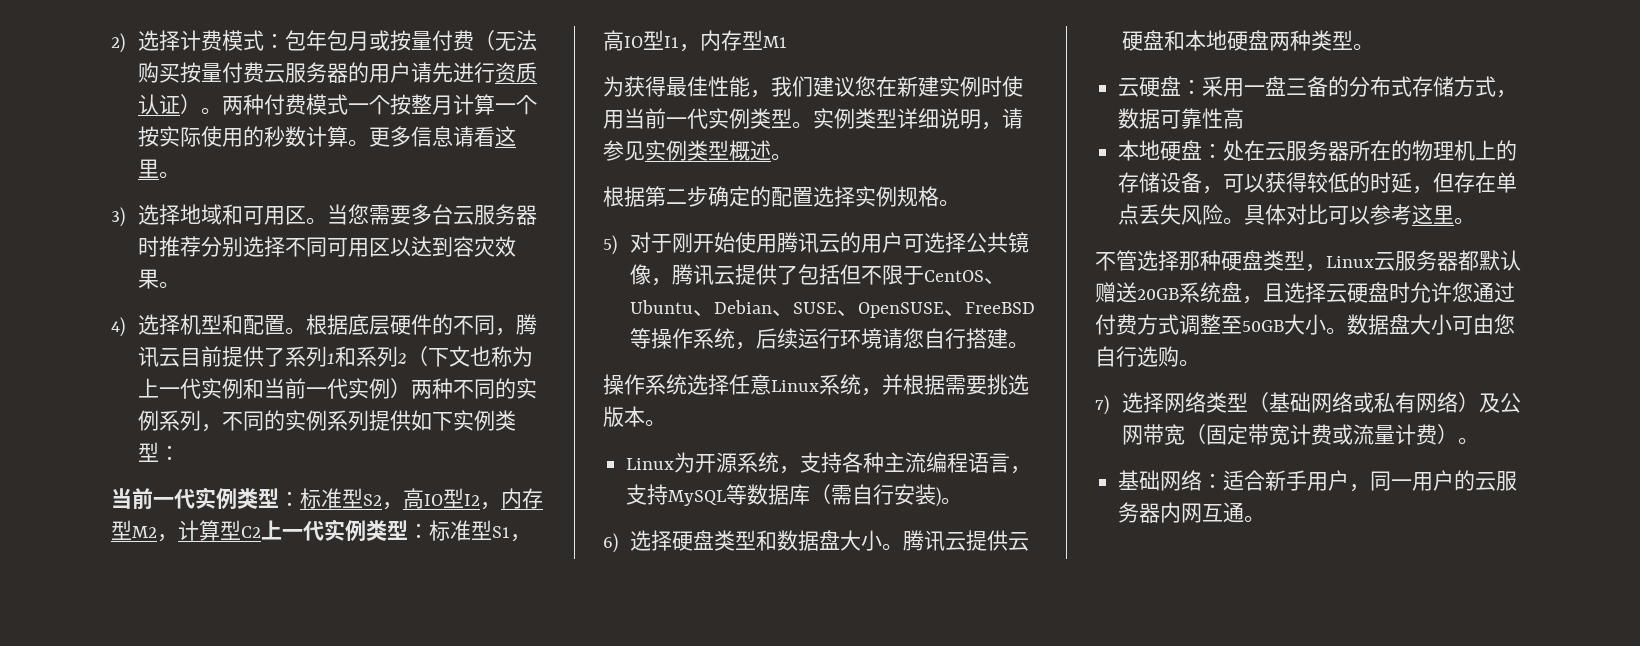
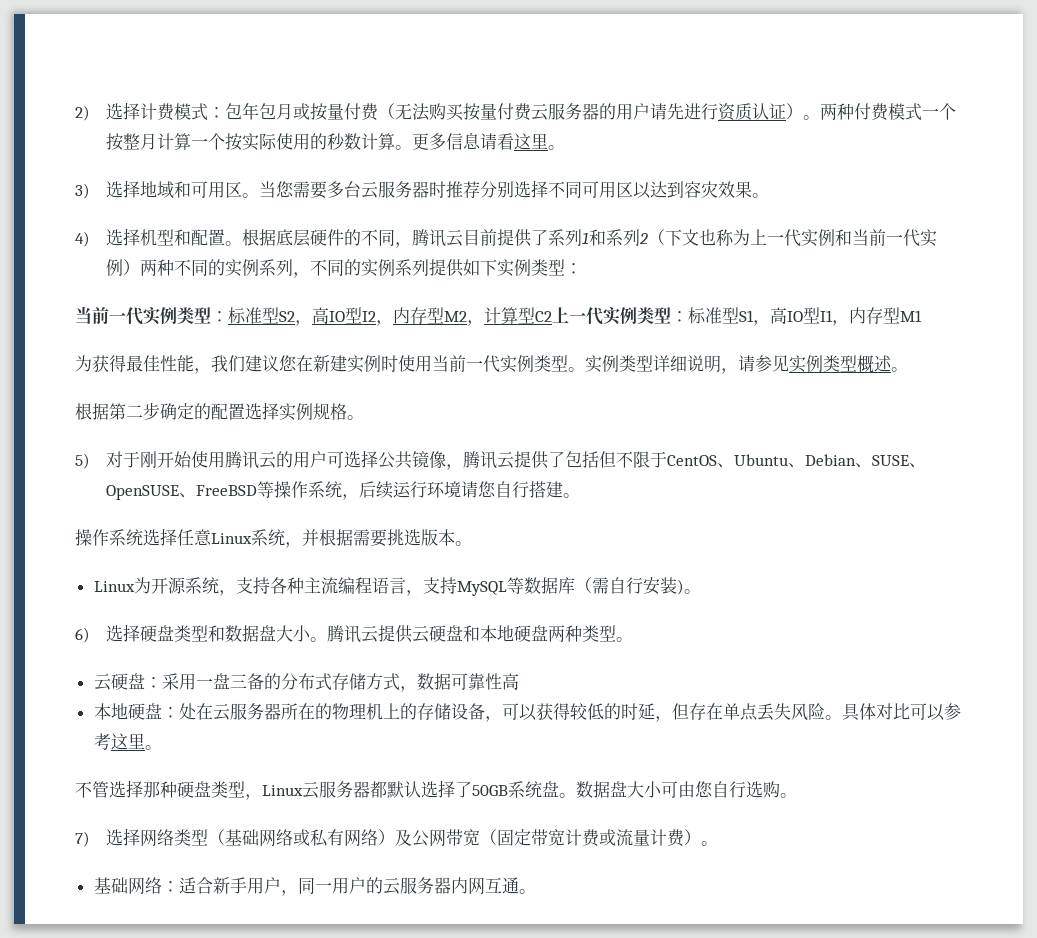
- 不管选择那种硬盘类型，Linux云服务器都默认赠送20GB系统盘，且选择云硬盘时允许您通过付费方式调整至50GB大小。
+ 不管选择那种硬盘类型，Linux云服务器都默认选择了50GB系统盘。

